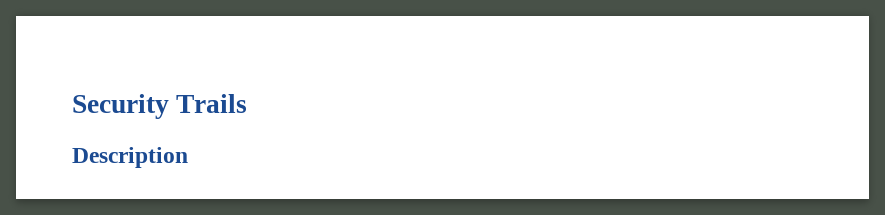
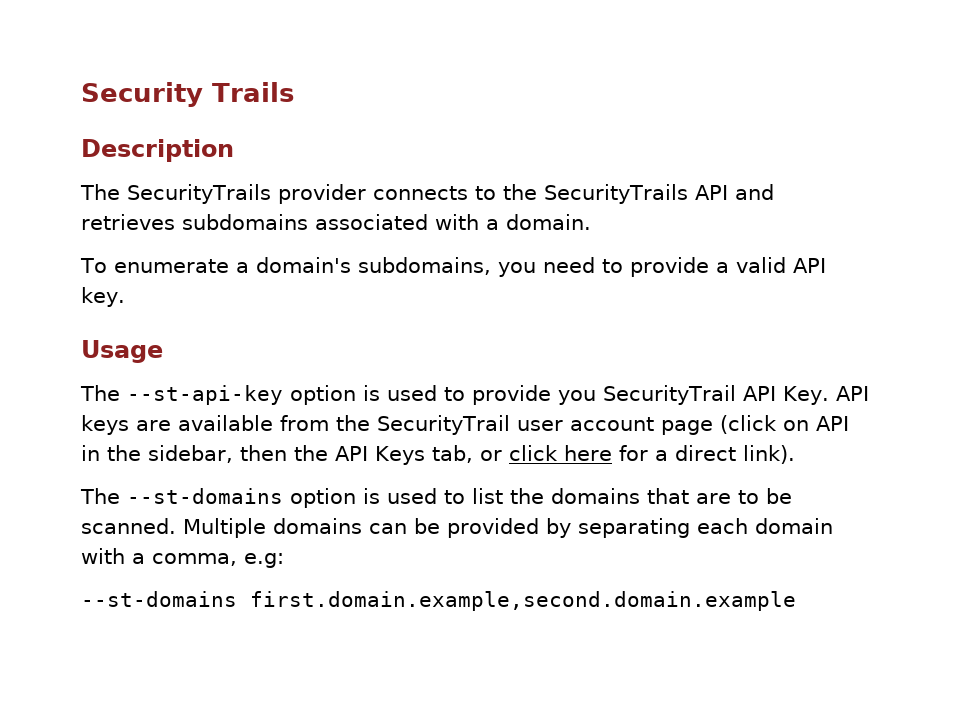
+ The SecurityTrails provider connects to the SecurityTrails API and retrieves subdomains associated with a domain.
+ To enumerate a domain's subdomains, you need to provide a valid API key.
+ Usage
+ The --st-api-key option is used to provide you SecurityTrail API Key. API keys are available from the SecurityTrail user account page (click on API in the sidebar, then the API Keys tab, or click here for a direct link).
+ The --st-domains option is used to list the domains that are to be scanned. Multiple domains can be provided by separating each domain with a comma, e.g:
+ --st-domains first.domain.example,second.domain.example

